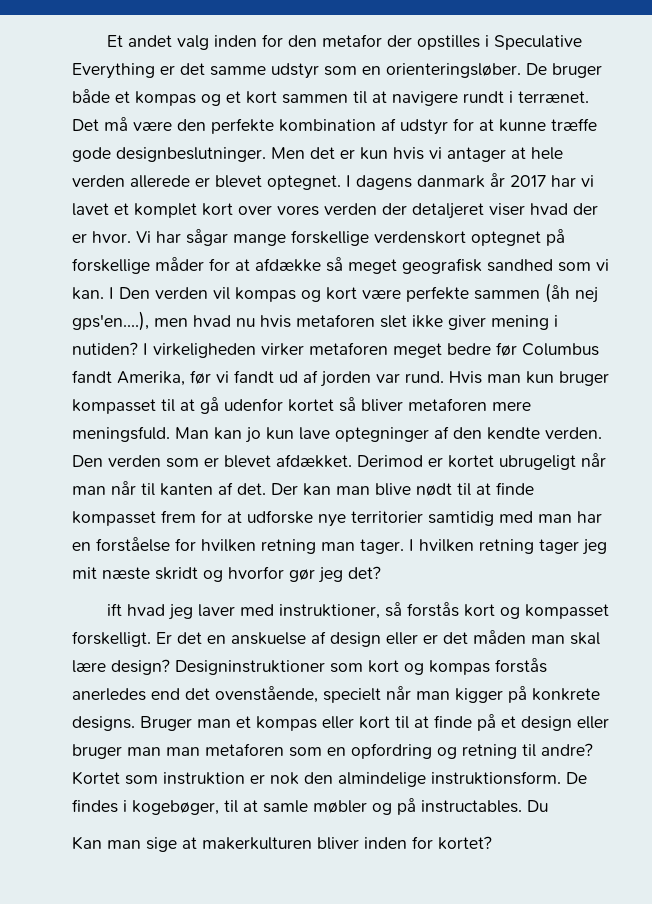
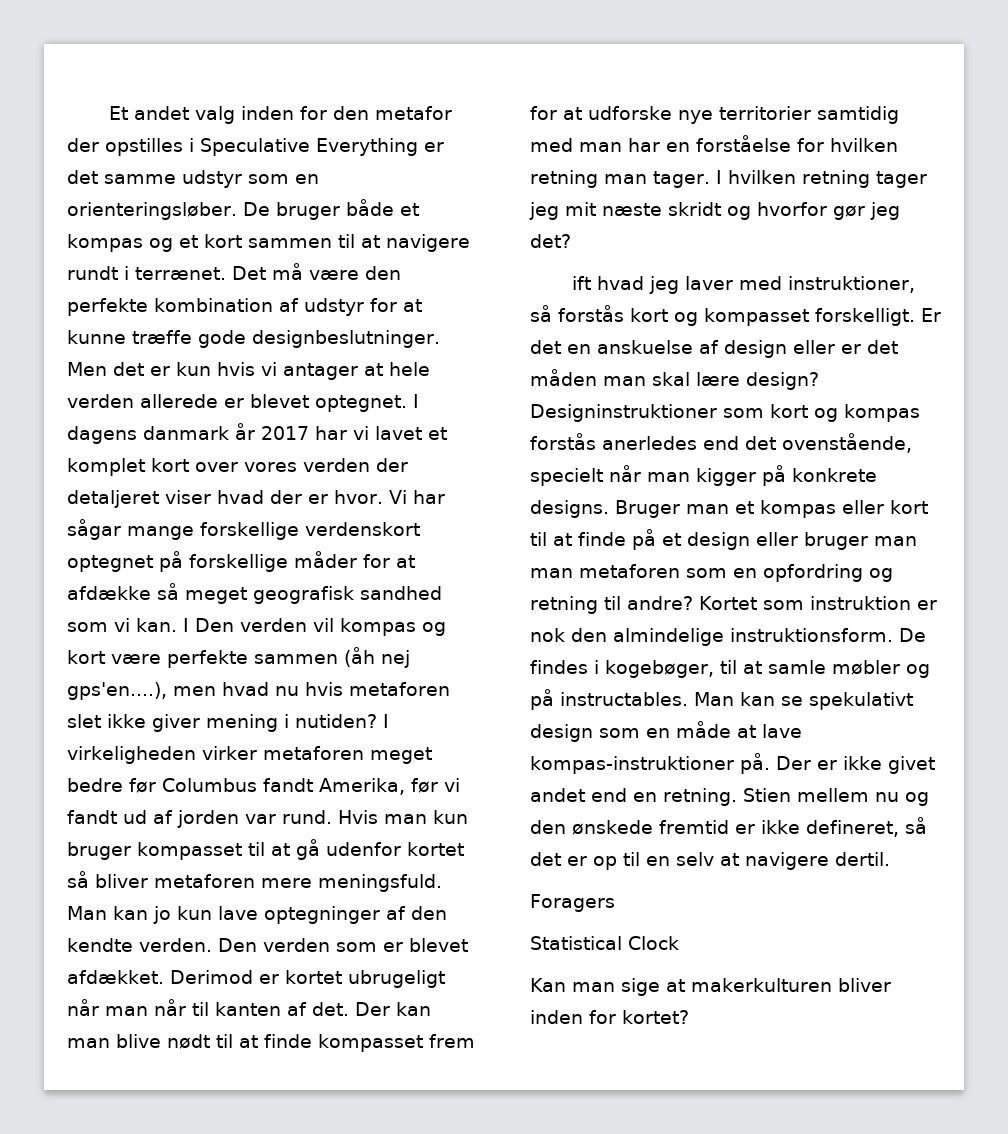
- Du
+ Man kan se spekulativt design som en måde at lave kompas-instruktioner på. Der er ikke givet andet end en retning. Stien mellem nu og den ønskede fremtid er ikke defineret, så det er op til en selv at navigere dertil.
+ Foragers
+ Statistical Clock

